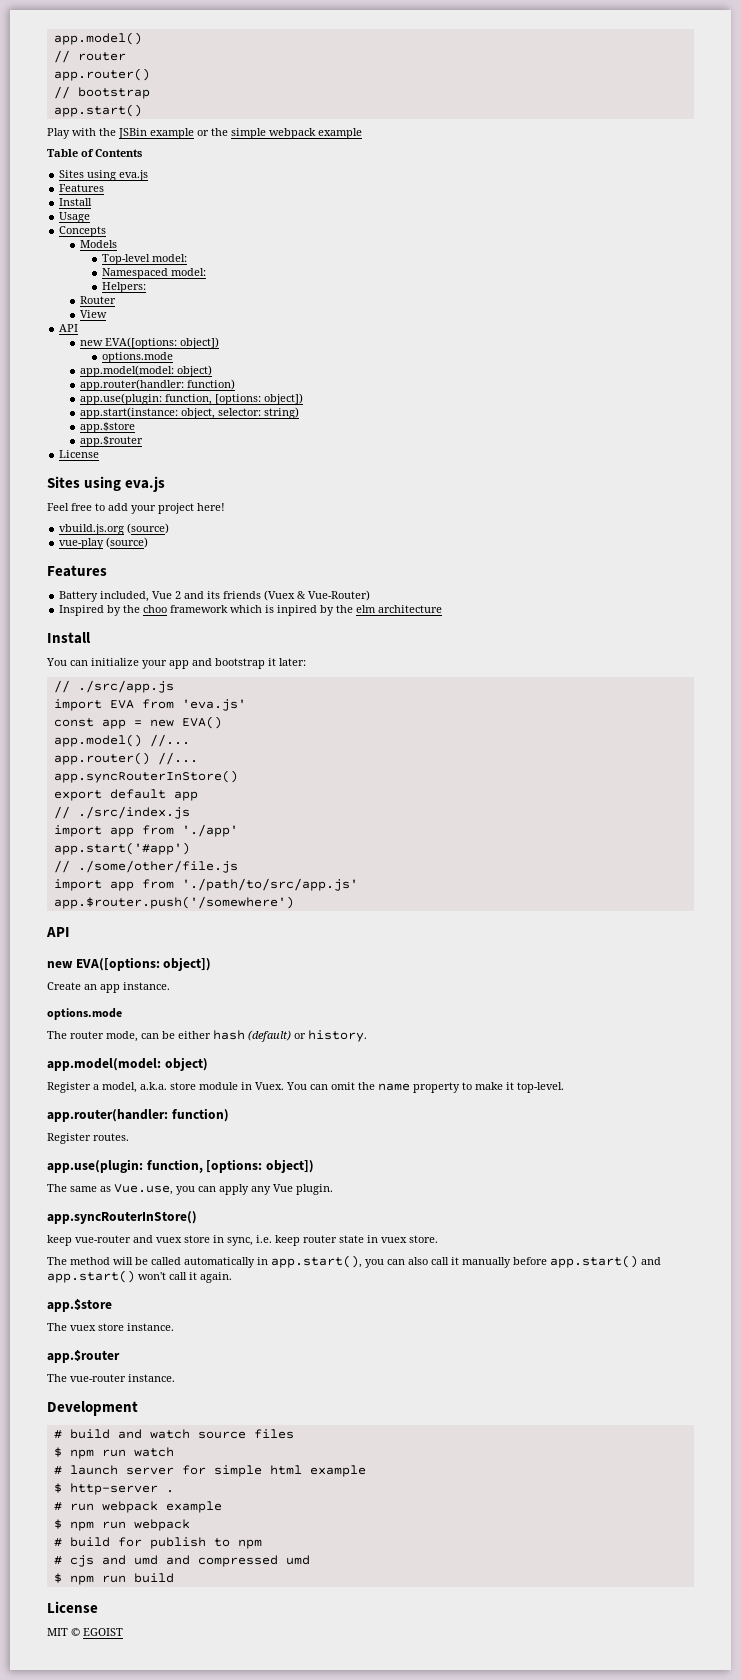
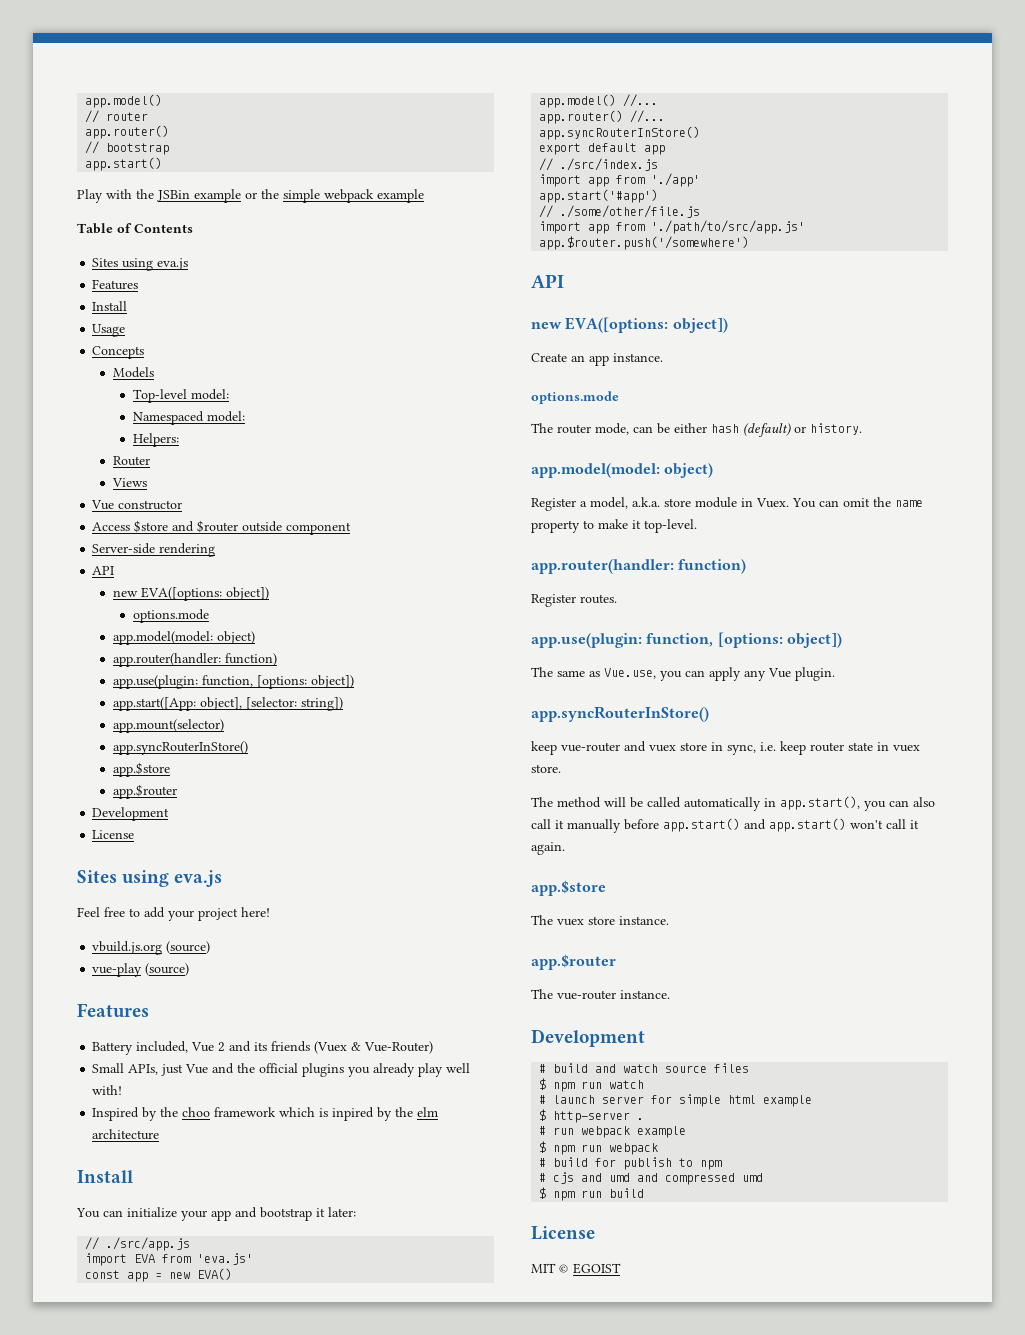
- View
+ Views
+ Vue constructor
+ Access $store and $router outside component
+ Server-side rendering
- app.start(instance: object, selector: string)
+ app.start([App: object], [selector: string])
+ app.mount(selector)
+ app.syncRouterInStore()
  app.$store
  app.$router
+ Development
+ Small APIs, just Vue and the official plugins you already play well with!

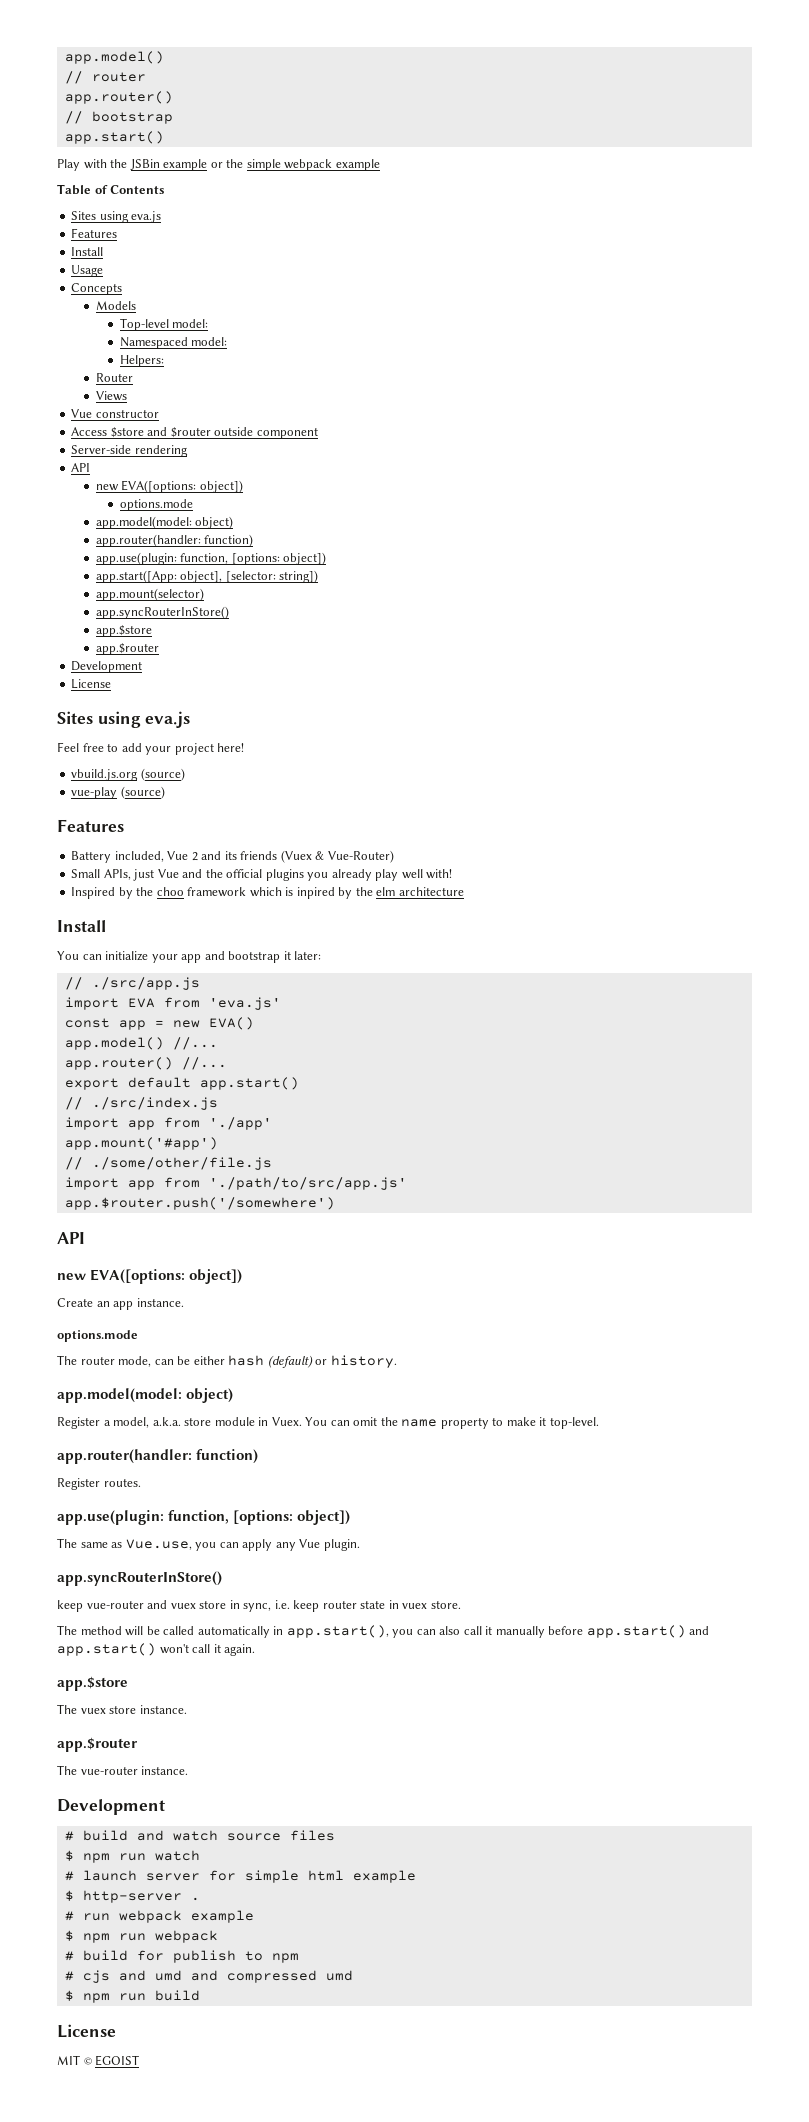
  app.router() //...
- app.syncRouterInStore()
- export default app
+ export default app.start()
- app.start('#app')
+ app.mount('#app')

